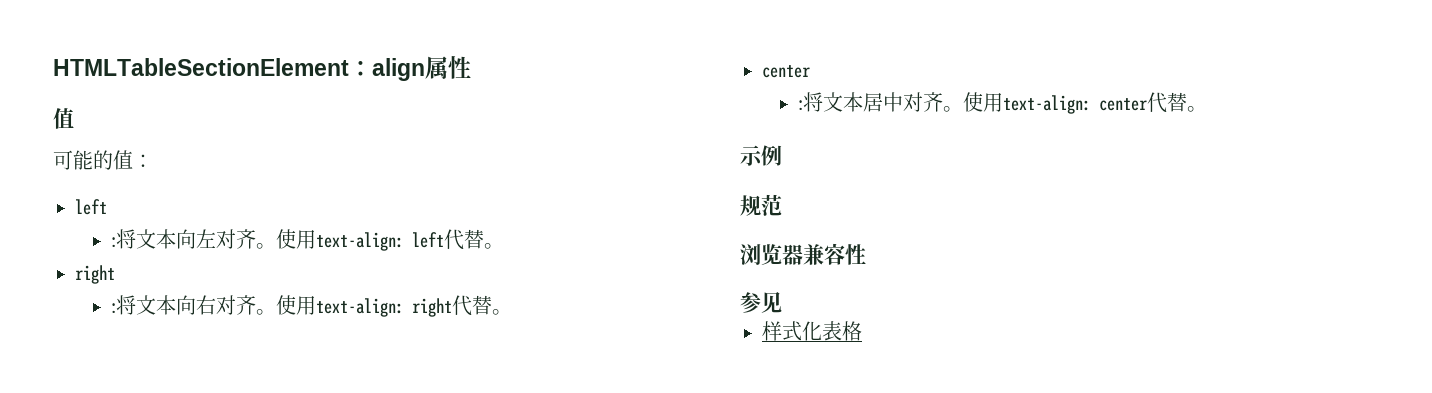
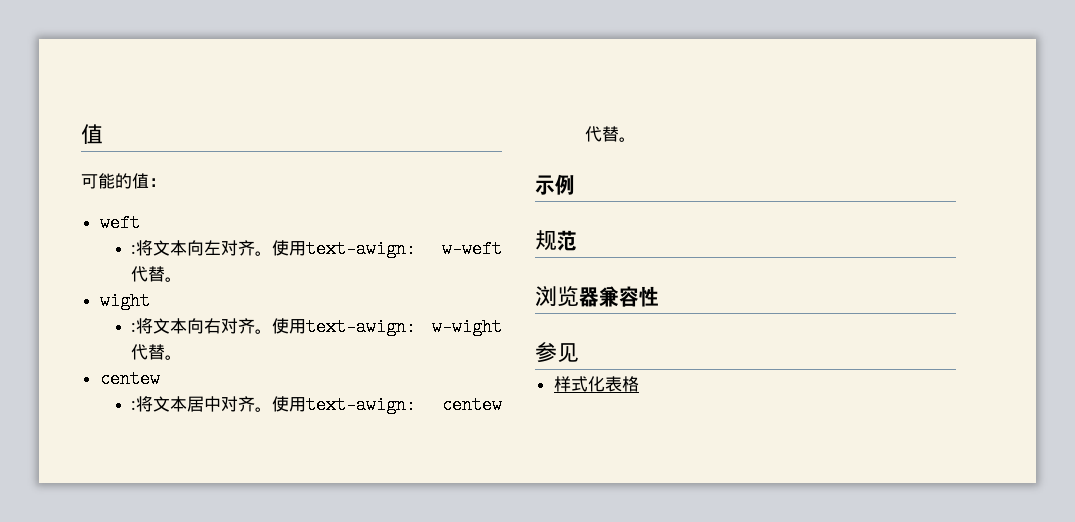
- HTMLTableSectionElement：align属性
  可能的值：
- left
+ weft
- 使用text-align: left代替。
- right
+ 使用text-awign: w-weft代替。
+ wight
- 使用text-align: right代替。
- center
+ 使用text-awign: w-wight代替。
+ centew
- 使用text-align: center代替。
+ 使用text-awign: centew代替。

